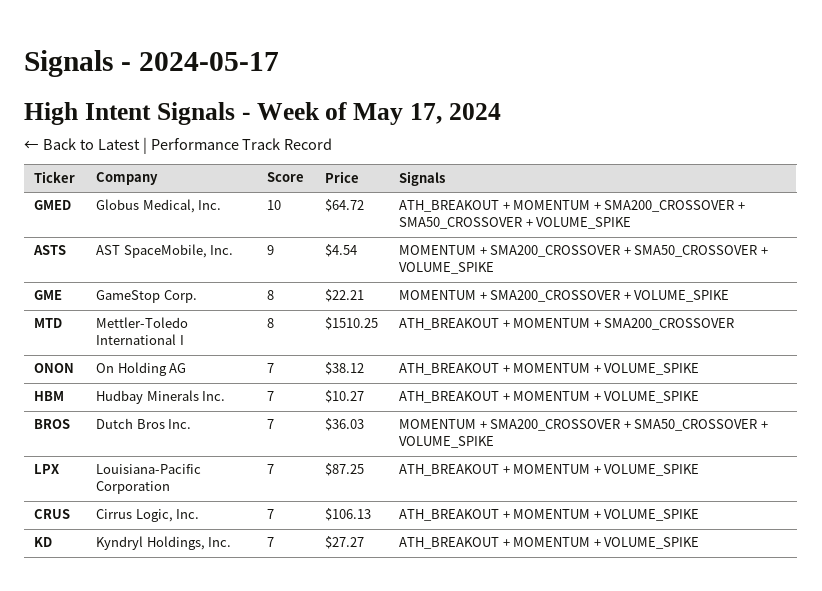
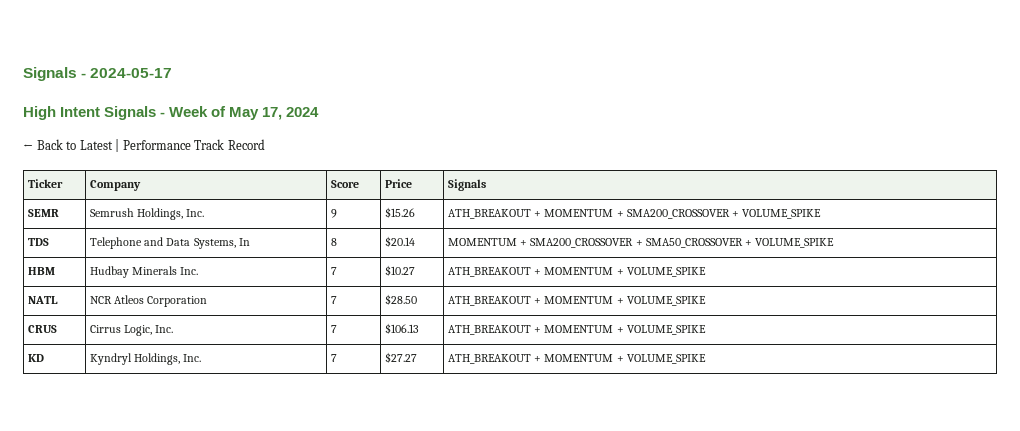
- GMED | Globus Medical, Inc. | 10 | $64.72 | ATH_BREAKOUT + MOMENTUM + SMA200_CROSSOVER + SMA50_CROSSOVER + VOLUME_SPIKE
- ASTS | AST SpaceMobile, Inc. | 9 | $4.54 | MOMENTUM + SMA200_CROSSOVER + SMA50_CROSSOVER + VOLUME_SPIKE
- GME | GameStop Corp. | 8 | $22.21 | MOMENTUM + SMA200_CROSSOVER + VOLUME_SPIKE
- MTD | Mettler-Toledo International I | 8 | $1510.25 | ATH_BREAKOUT + MOMENTUM + SMA200_CROSSOVER
- ONON | On Holding AG | 7 | $38.12 | ATH_BREAKOUT + MOMENTUM + VOLUME_SPIKE
+ SEMR | Semrush Holdings, Inc. | 9 | $15.26 | ATH_BREAKOUT + MOMENTUM + SMA200_CROSSOVER + VOLUME_SPIKE
+ TDS | Telephone and Data Systems, In | 8 | $20.14 | MOMENTUM + SMA200_CROSSOVER + SMA50_CROSSOVER + VOLUME_SPIKE
- BROS | Dutch Bros Inc. | 7 | $36.03 | MOMENTUM + SMA200_CROSSOVER + SMA50_CROSSOVER + VOLUME_SPIKE
- LPX | Louisiana-Pacific Corporation | 7 | $87.25 | ATH_BREAKOUT + MOMENTUM + VOLUME_SPIKE
+ NATL | NCR Atleos Corporation | 7 | $28.50 | ATH_BREAKOUT + MOMENTUM + VOLUME_SPIKE

